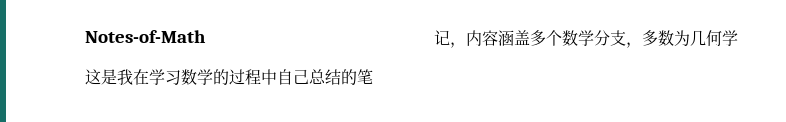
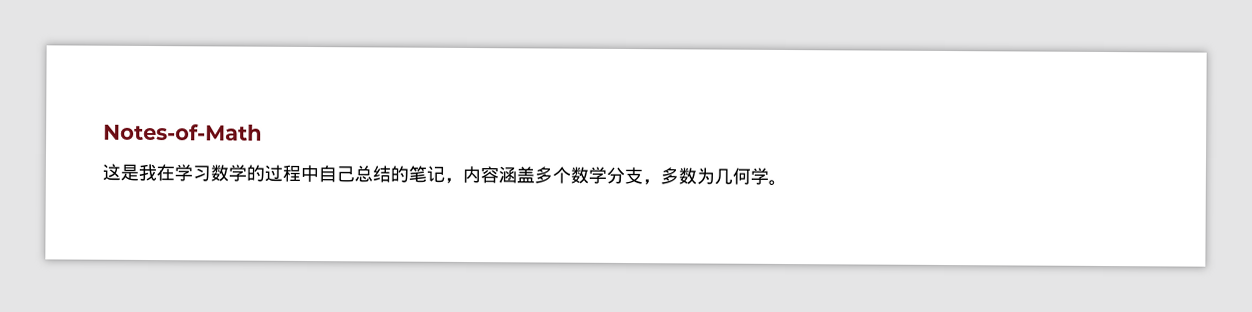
- 这是我在学习数学的过程中自己总结的笔记，内容涵盖多个数学分支，多数为几何学
+ 这是我在学习数学的过程中自己总结的笔记，内容涵盖多个数学分支，多数为几何学。

